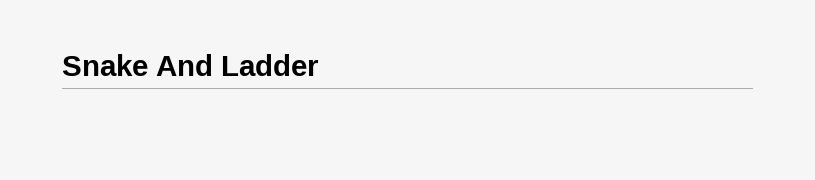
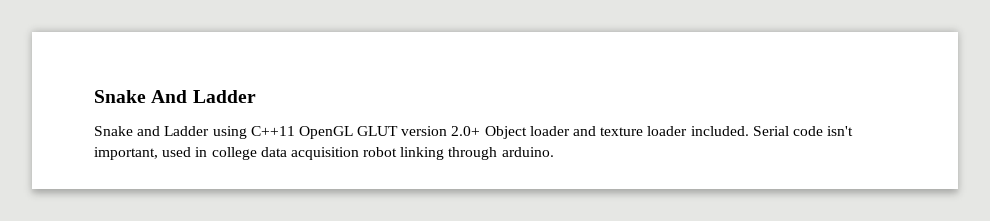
+ Snake and Ladder using C++11 OpenGL GLUT version 2.0+ Object loader and texture loader included. Serial code isn't important, used in college data acquisition robot linking through arduino.

